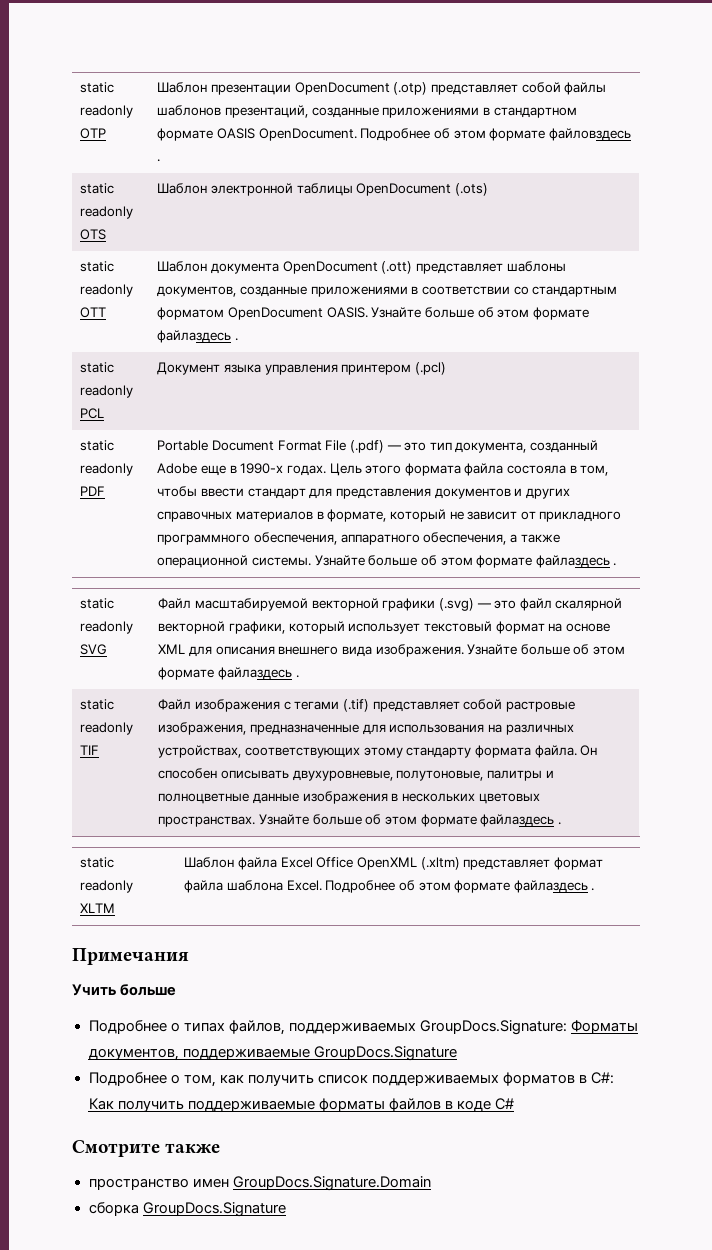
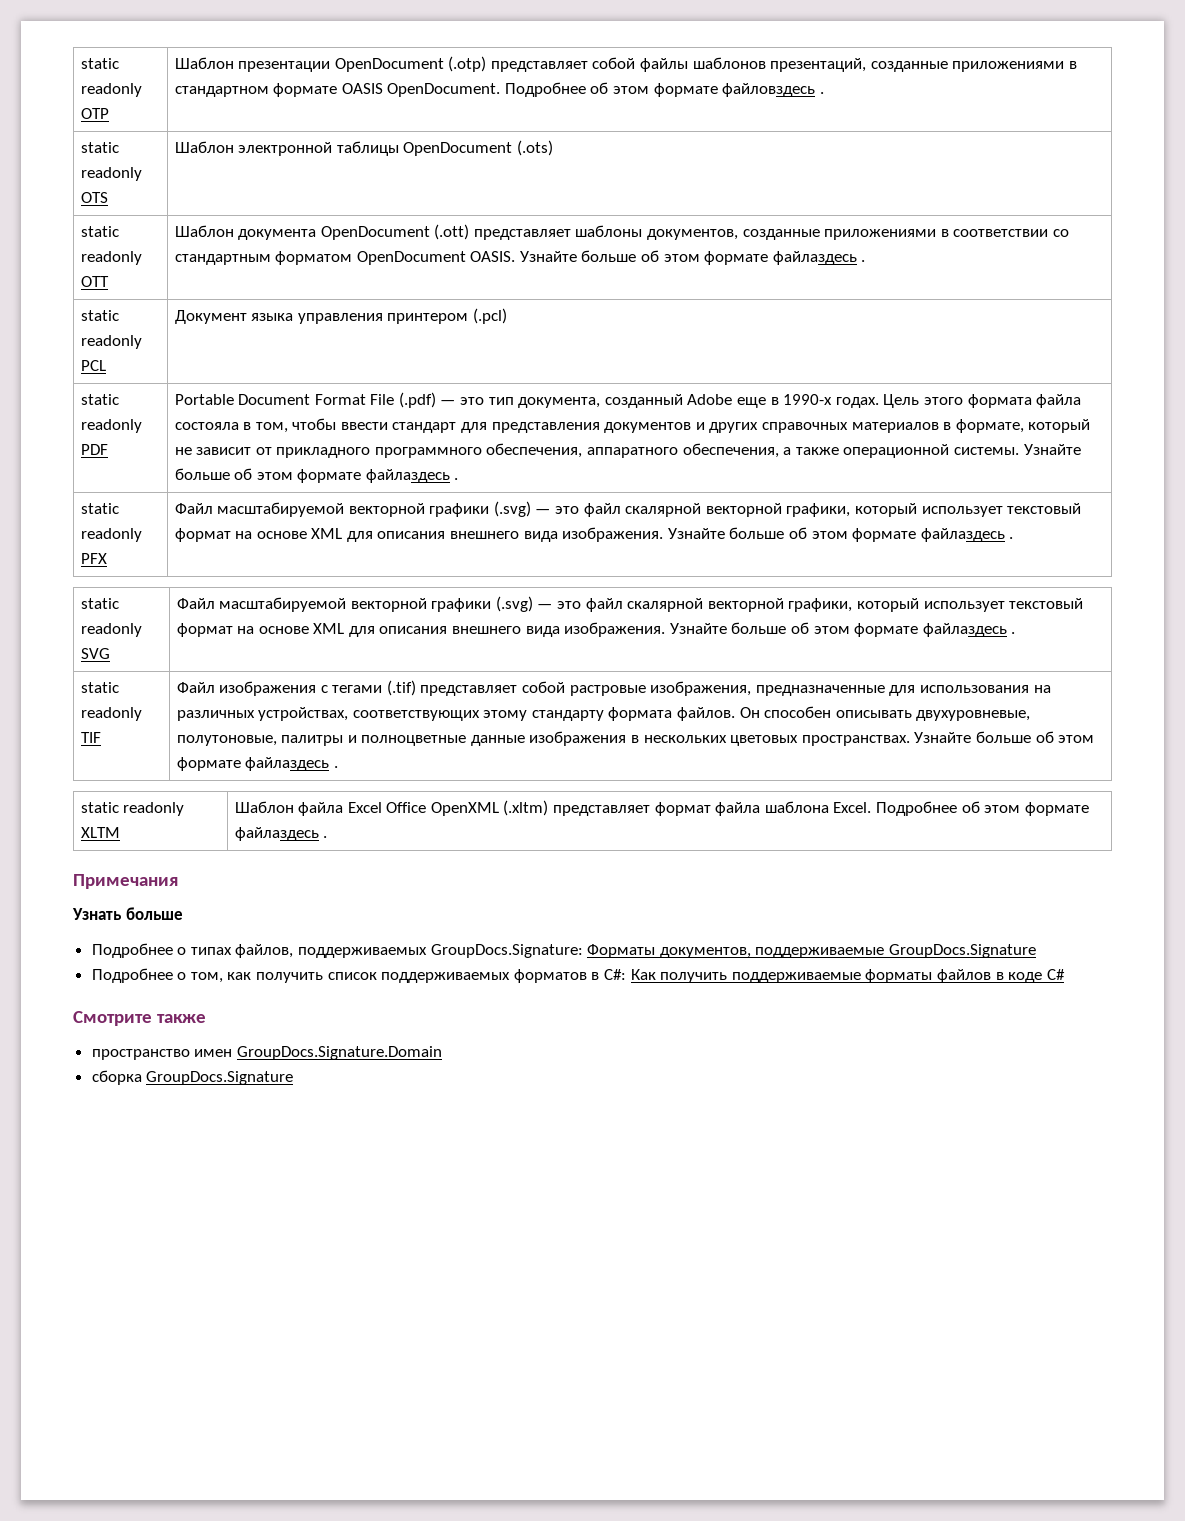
+ static readonly PFX | Файл масштабируемой векторной графики (.svg) — это файл скалярной векторной графики, который использует текстовый формат на основе XML для описания внешнего вида изображения. Узнайте больше об этом формате файлаздесь .
- Файл изображения с тегами (.tif) представляет собой растровые изображения, предназначенные для использования на различных устройствах, соответствующих этому стандарту формата файла.
+ Файл изображения с тегами (.tif) представляет собой растровые изображения, предназначенные для использования на различных устройствах, соответствующих этому стандарту формата файлов.
- Учить больше
+ Узнать больше

